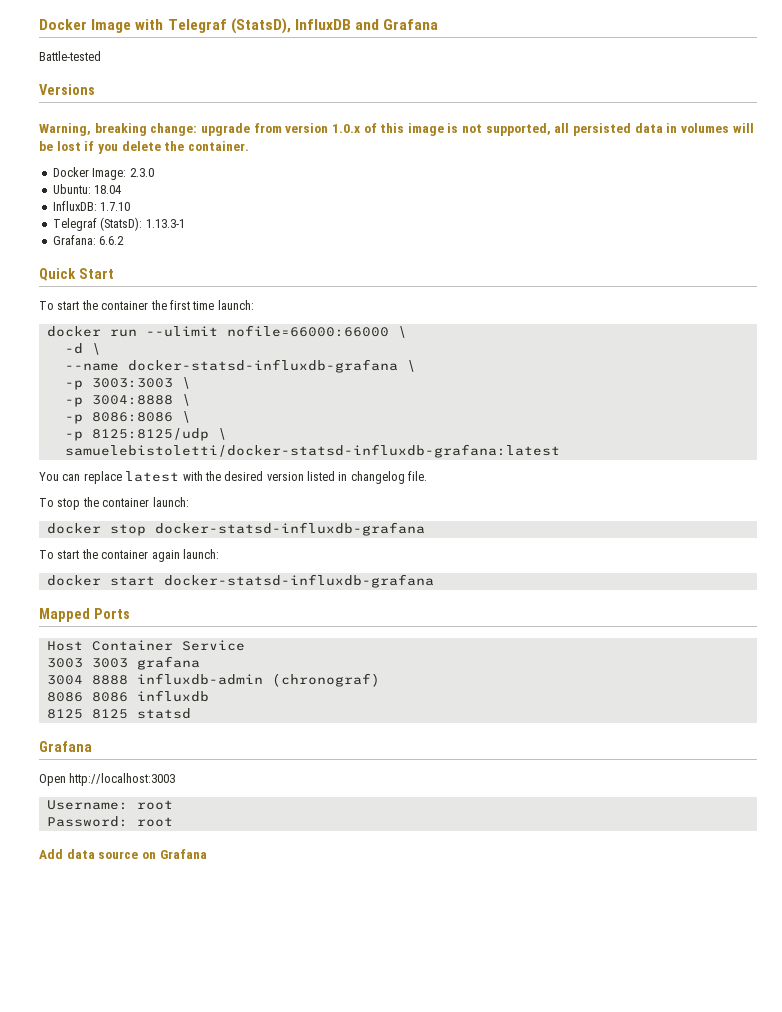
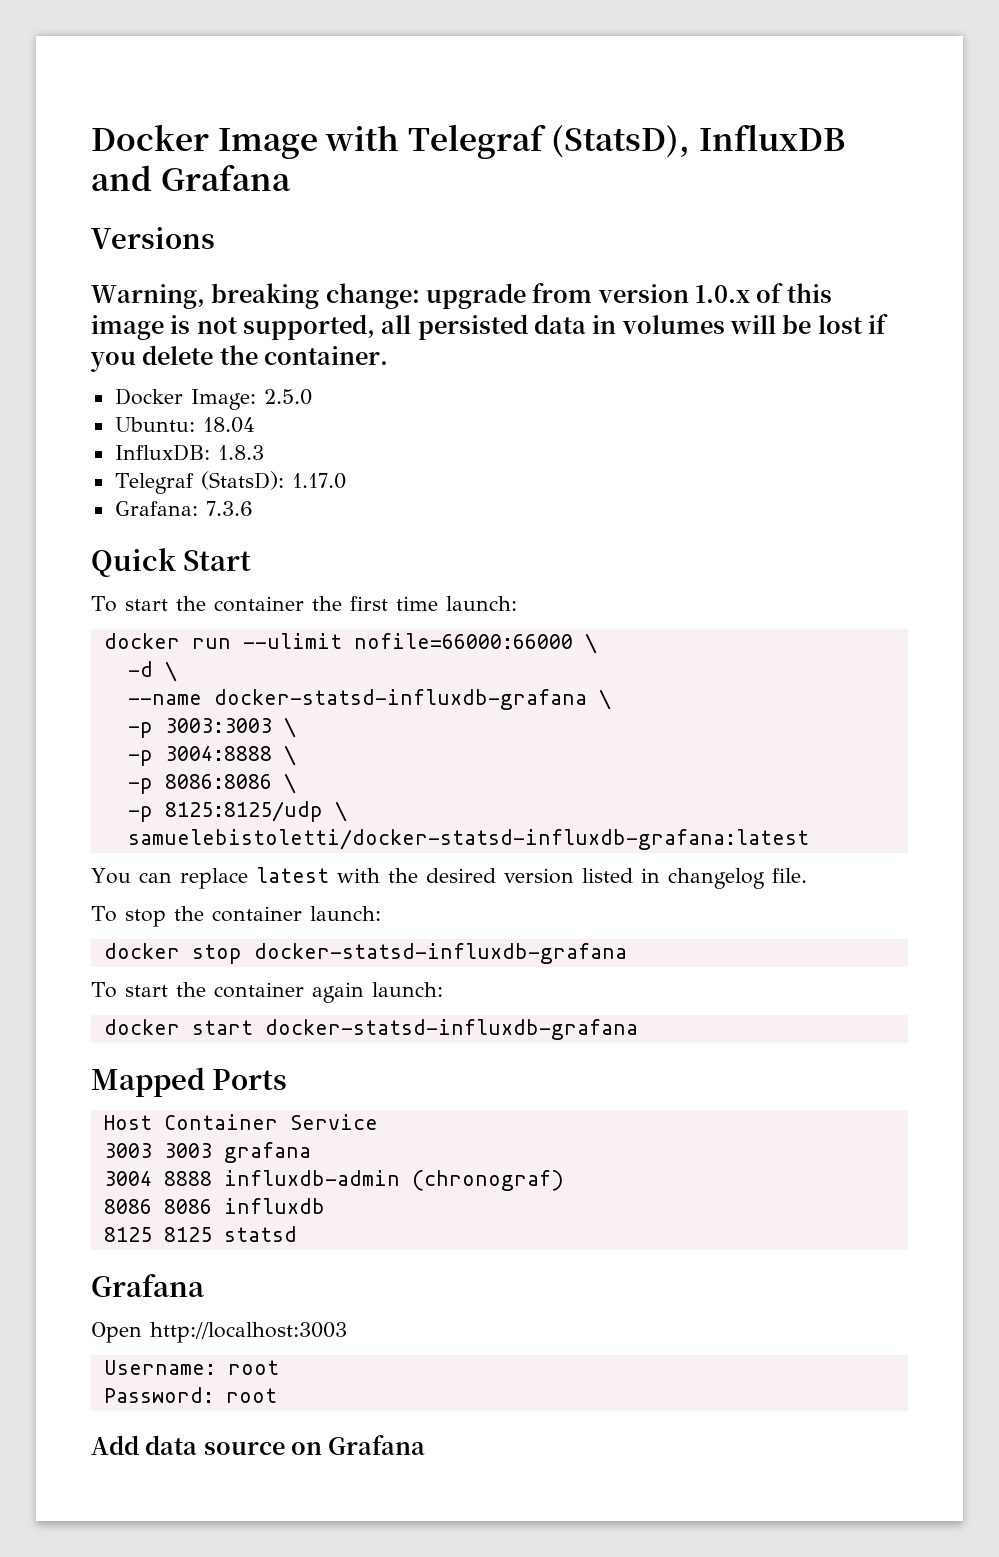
- Battle-tested
- Docker Image: 2.3.0
+ Docker Image: 2.5.0
- InfluxDB: 1.7.10
+ InfluxDB: 1.8.3
- Telegraf (StatsD): 1.13.3-1
+ Telegraf (StatsD): 1.17.0
- Grafana: 6.6.2
+ Grafana: 7.3.6

